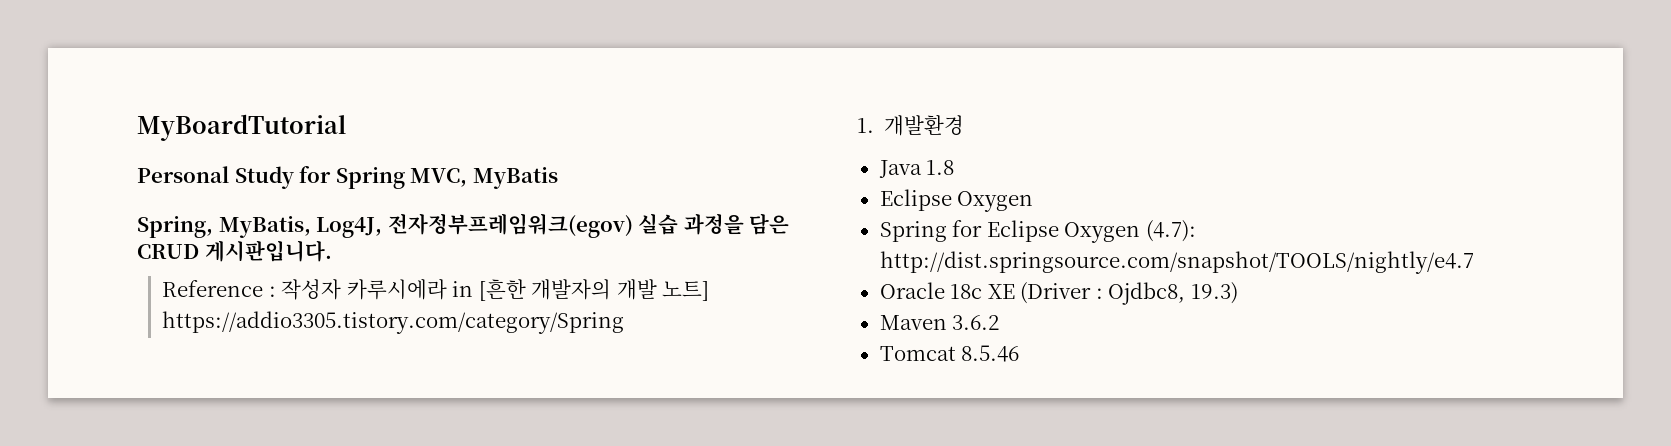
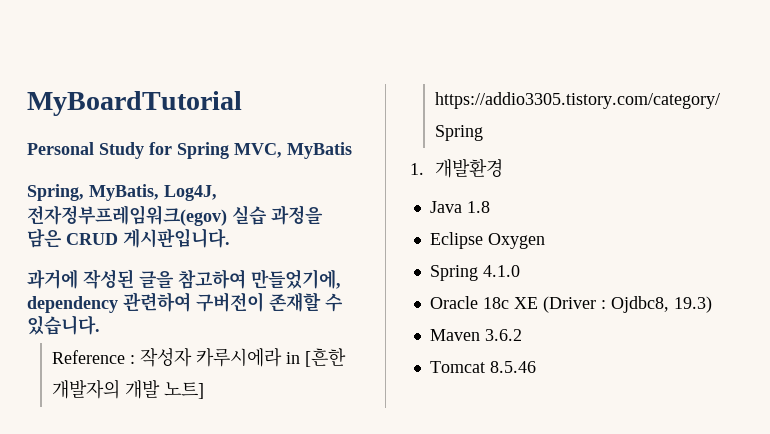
+ 과거에 작성된 글을 참고하여 만들었기에, dependency 관련하여 구버전이 존재할 수 있습니다.
- Spring for Eclipse Oxygen (4.7): http://dist.springsource.com/snapshot/TOOLS/nightly/e4.7
+ Spring 4.1.0

